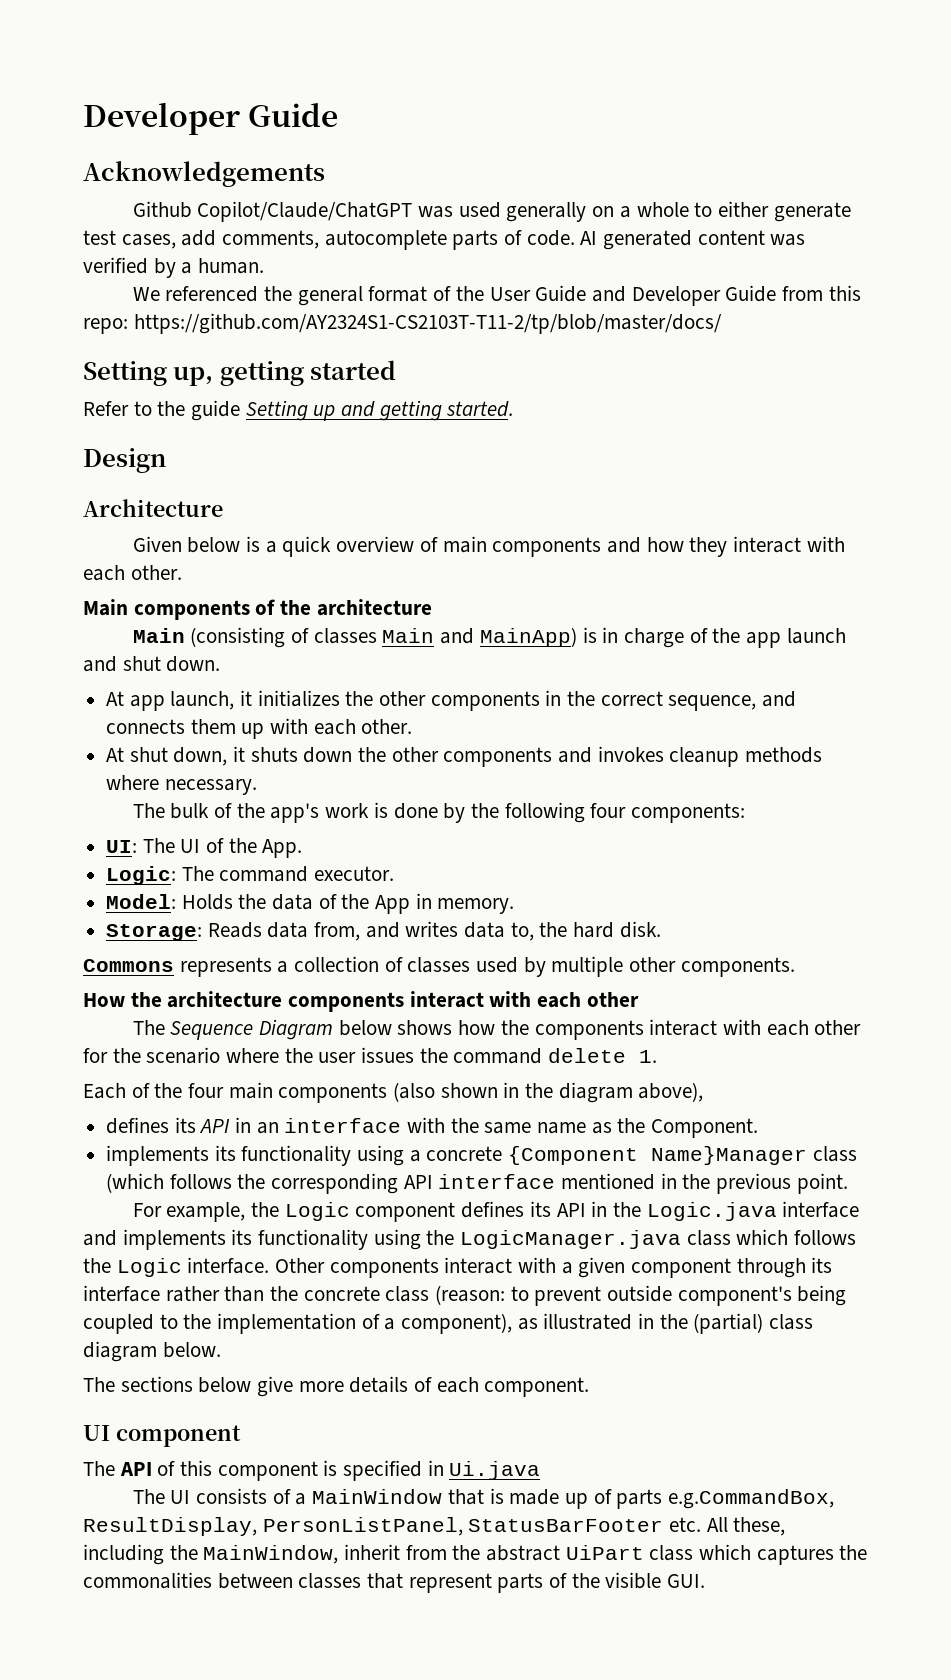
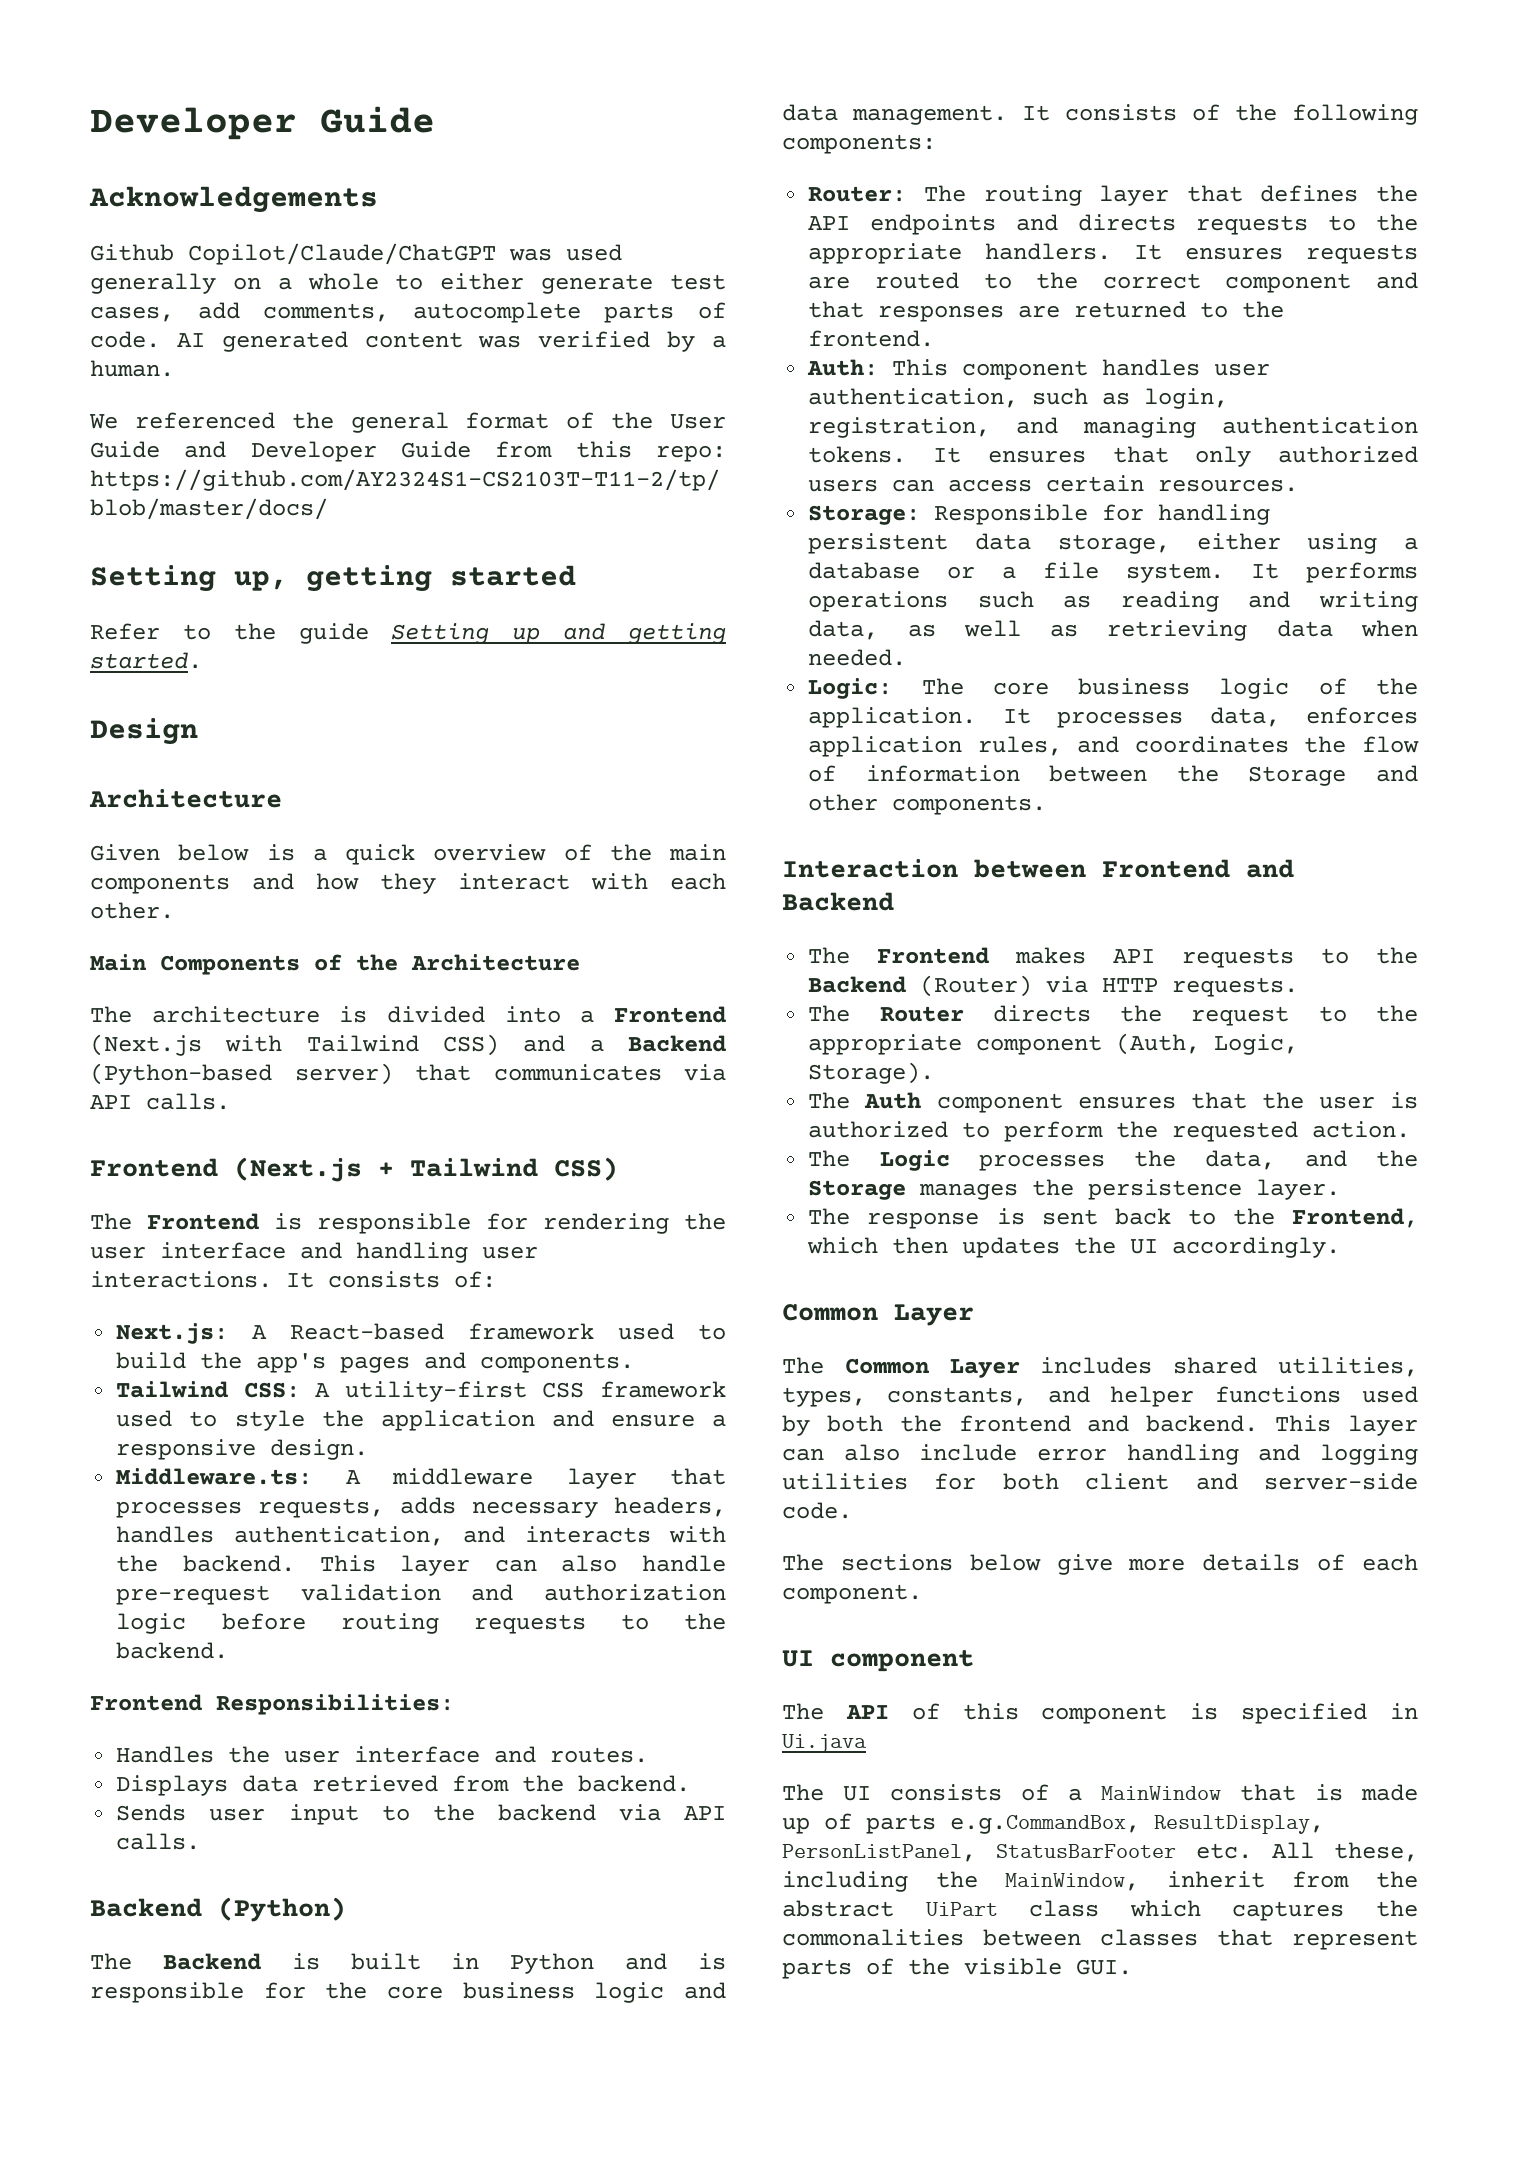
- Given below is a quick overview of main components and how they interact with each other.
+ Given below is a quick overview of the main components and how they interact with each other.
- Main components of the architecture
- Main (consisting of classes Main and MainApp) is in charge of the app launch and shut down.
- At app launch, it initializes the other components in the correct sequence, and connects them up with each other.
- At shut down, it shuts down the other components and invokes cleanup methods where necessary.
- The bulk of the app's work is done by the following four components:
- UI: The UI of the App.
- Logic: The command executor.
- Model: Holds the data of the App in memory.
- Storage: Reads data from, and writes data to, the hard disk.
- Commons represents a collection of classes used by multiple other components.
- How the architecture components interact with each other
- The Sequence Diagram below shows how the components interact with each other for the scenario where the user issues the command delete 1.
- Each of the four main components (also shown in the diagram above),
- defines its API in an interface with the same name as the Component.
- implements its functionality using a concrete {Component Name}Manager class (which follows the corresponding API interface mentioned in the previous point.
- For example, the Logic component defines its API in the Logic.java interface and implements its functionality using the LogicManager.java class which follows the Logic interface. Other components interact with a given component through its interface rather than the concrete class (reason: to prevent outside component's being coupled to the implementation of a component), as illustrated in the (partial) class diagram below.
+ Main Components of the Architecture
+ The architecture is divided into a Frontend (Next.js with Tailwind CSS) and a Backend (Python-based server) that communicates via API calls.
+ Frontend (Next.js + Tailwind CSS)
+ The Frontend is responsible for rendering the user interface and handling user interactions. It consists of:
+ Next.js: A React-based framework used to build the app's pages and components.
+ Tailwind CSS: A utility-first CSS framework used to style the application and ensure a responsive design.
+ Middleware.ts: A middleware layer that processes requests, adds necessary headers, handles authentication, and interacts with the backend. This layer can also handle pre-request validation and authorization logic before routing requests to the backend.
+ Frontend Responsibilities:
+ Handles the user interface and routes.
+ Displays data retrieved from the backend.
+ Sends user input to the backend via API calls.
+ Backend (Python)
+ The Backend is built in Python and is responsible for the core business logic and data management. It consists of the following components:
+ Router: The routing layer that defines the API endpoints and directs requests to the appropriate handlers. It ensures requests are routed to the correct component and that responses are returned to the frontend.
+ Auth: This component handles user authentication, such as login, registration, and managing authentication tokens. It ensures that only authorized users can access certain resources.
+ Storage: Responsible for handling persistent data storage, either using a database or a file system. It performs operations such as reading and writing data, as well as retrieving data when needed.
+ Logic: The core business logic of the application. It processes data, enforces application rules, and coordinates the flow of information between the Storage and other components.
+ Interaction between Frontend and Backend
+ The Frontend makes API requests to the Backend (Router) via HTTP requests.
+ The Router directs the request to the appropriate component (Auth, Logic, Storage).
+ The Auth component ensures that the user is authorized to perform the requested action.
+ The Logic processes the data, and the Storage manages the persistence layer.
+ The response is sent back to the Frontend, which then updates the UI accordingly.
+ Common Layer
+ The Common Layer includes shared utilities, types, constants, and helper functions used by both the frontend and backend. This layer can also include error handling and logging utilities for both client and server-side code.

